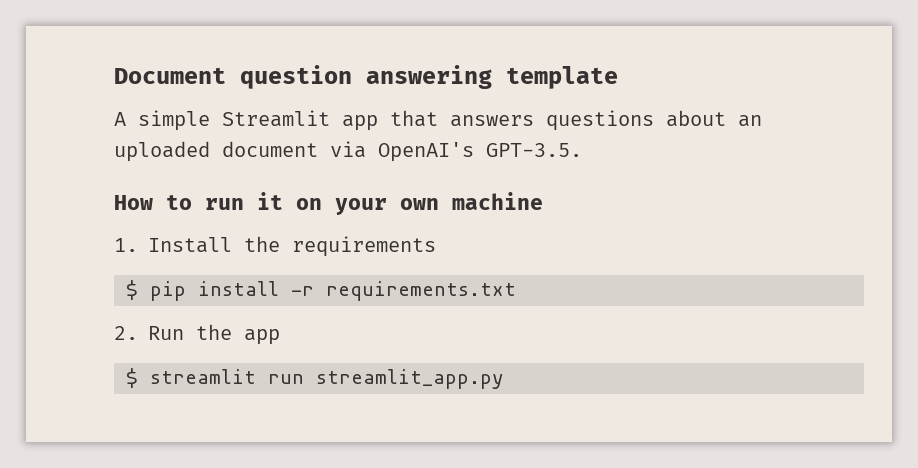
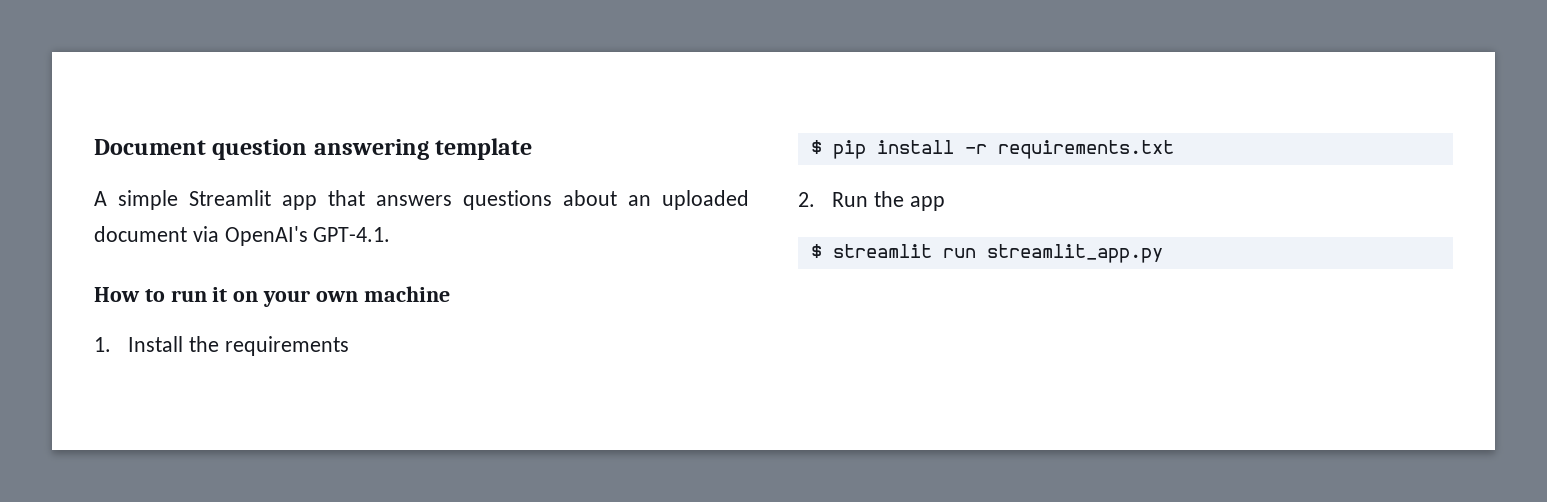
- A simple Streamlit app that answers questions about an uploaded document via OpenAI's GPT-3.5.
+ A simple Streamlit app that answers questions about an uploaded document via OpenAI's GPT-4.1.

